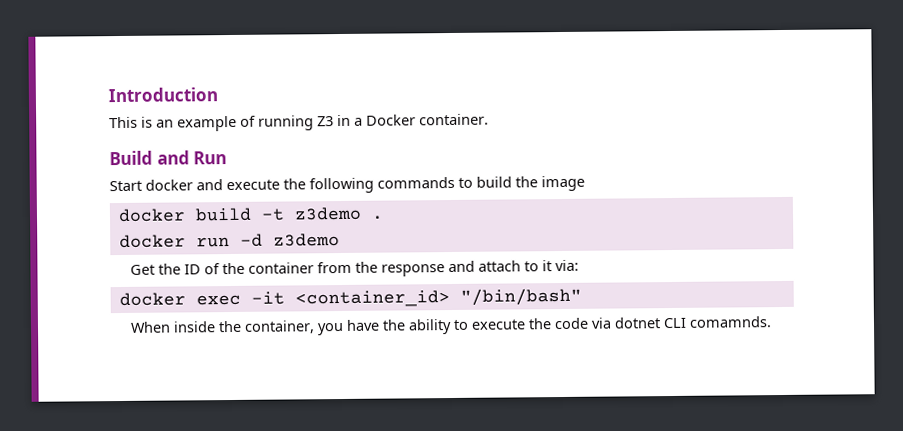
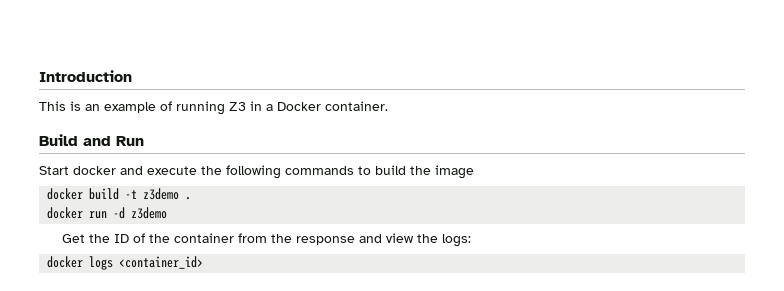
- Get the ID of the container from the response and attach to it via:
- docker exec -it <container_id> "/bin/bash"
- When inside the container, you have the ability to execute the code via dotnet CLI comamnds.
+ Get the ID of the container from the response and view the logs:
+ docker logs <container_id>

